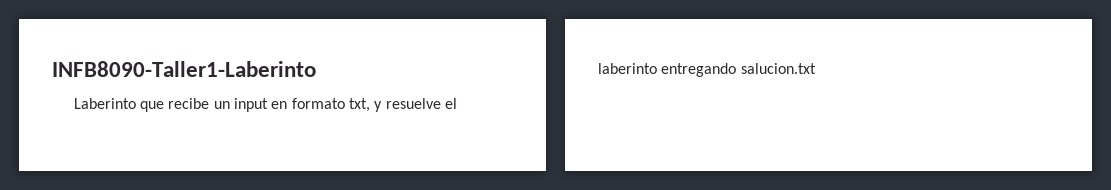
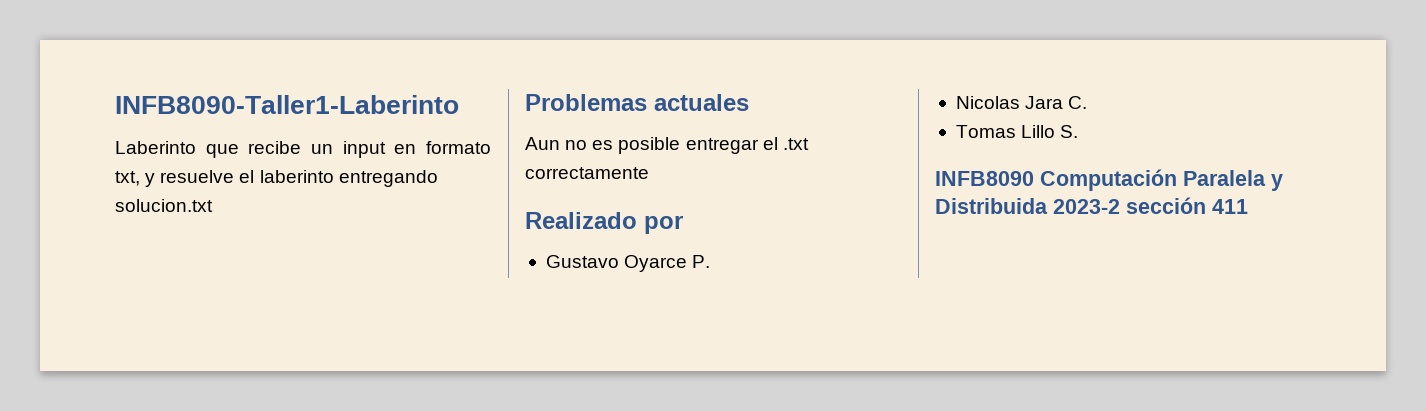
- Laberinto que recibe un input en formato txt, y resuelve el laberinto entregando salucion.txt
+ Laberinto que recibe un input en formato txt, y resuelve el laberinto entregando solucion.txt
+ Problemas actuales
+ Aun no es posible entregar el .txt correctamente
+ Realizado por
+ Gustavo Oyarce P.
+ Nicolas Jara C.
+ Tomas Lillo S.
+ INFB8090 Computación Paralela y Distribuida 2023-2 sección 411

